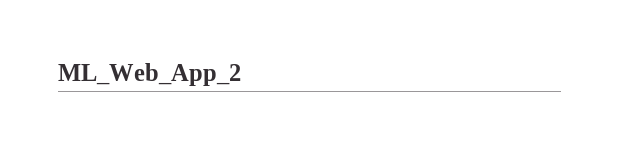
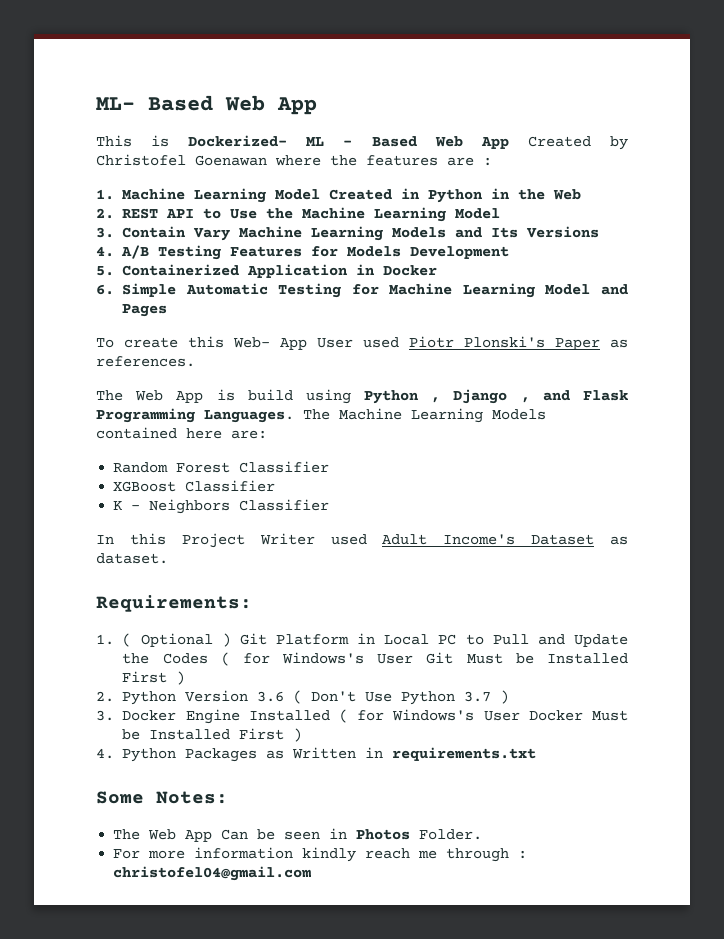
- ML_Web_App_2
+ ML- Based Web App
+ This is Dockerized- ML - Based Web App Created by Christofel Goenawan where the features are :
+ 1. Machine Learning Model Created in Python in the Web
+ 2. REST API to Use the Machine Learning Model
+ 3. Contain Vary Machine Learning Models and Its Versions
+ 4. A/B Testing Features for Models Development
+ 5. Containerized Application in Docker
+ 6. Simple Automatic Testing for Machine Learning Model and Pages
+ To create this Web- App User used Piotr Plonski's Paper as references.
+ The Web App is build using Python , Django , and Flask Programming Languages. The Machine Learning Models contained here are:
+ Random Forest Classifier
+ XGBoost Classifier
+ K - Neighbors Classifier
+ In this Project Writer used Adult Income's Dataset as dataset.
+ Requirements:
+ 1. ( Optional ) Git Platform in Local PC to Pull and Update the Codes ( for Windows's User Git Must be Installed First )
+ 2. Python Version 3.6 ( Don't Use Python 3.7 )
+ 3. Docker Engine Installed ( for Windows's User Docker Must be Installed First )
+ 4. Python Packages as Written in requirements.txt
+ Some Notes:
+ The Web App Can be seen in Photos Folder.
+ For more information kindly reach me through : christofel04@gmail.com

